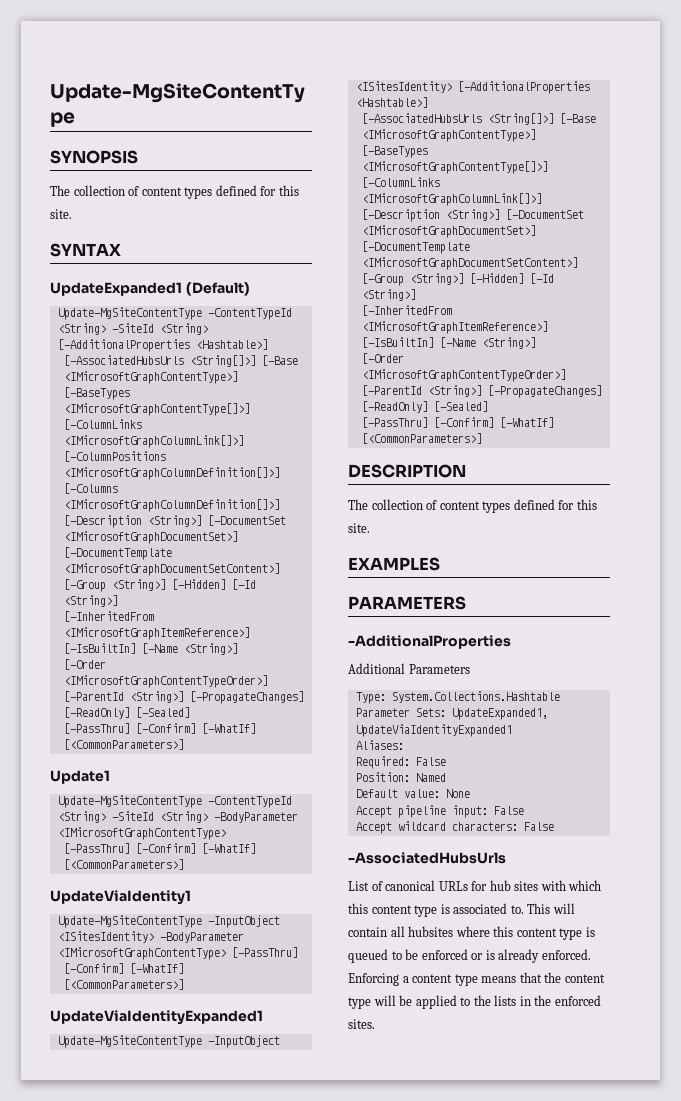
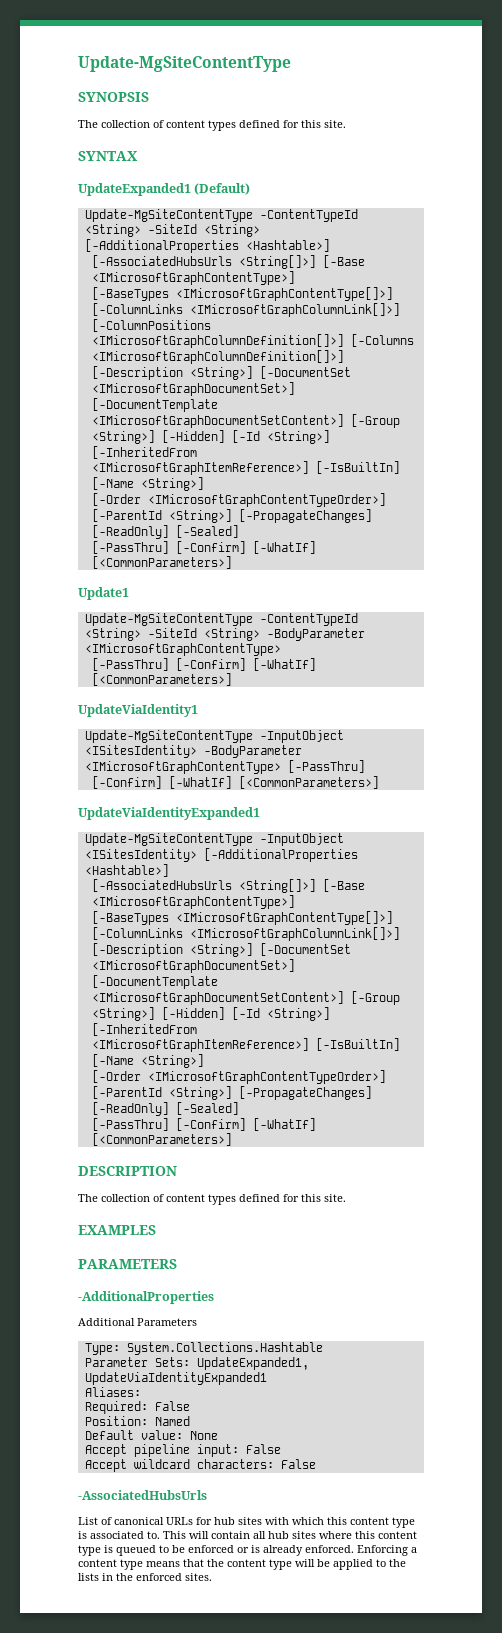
- This will contain all hubsites where this content type is queued to be enforced or is already enforced.
+ This will contain all hub sites where this content type is queued to be enforced or is already enforced.

